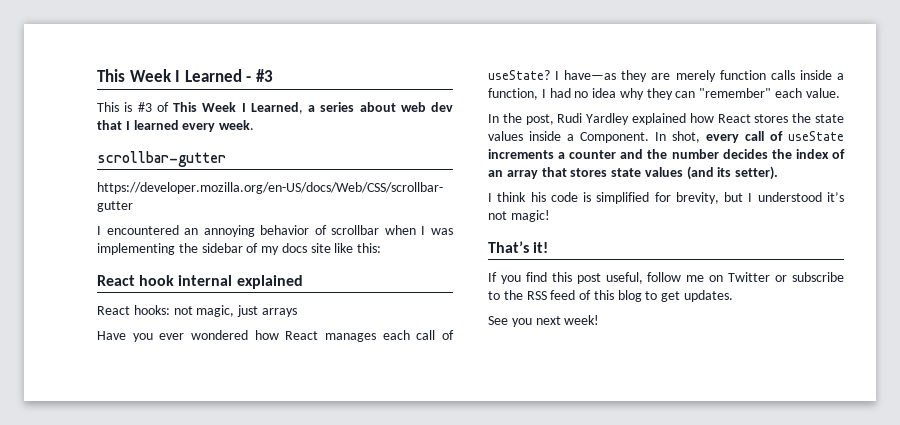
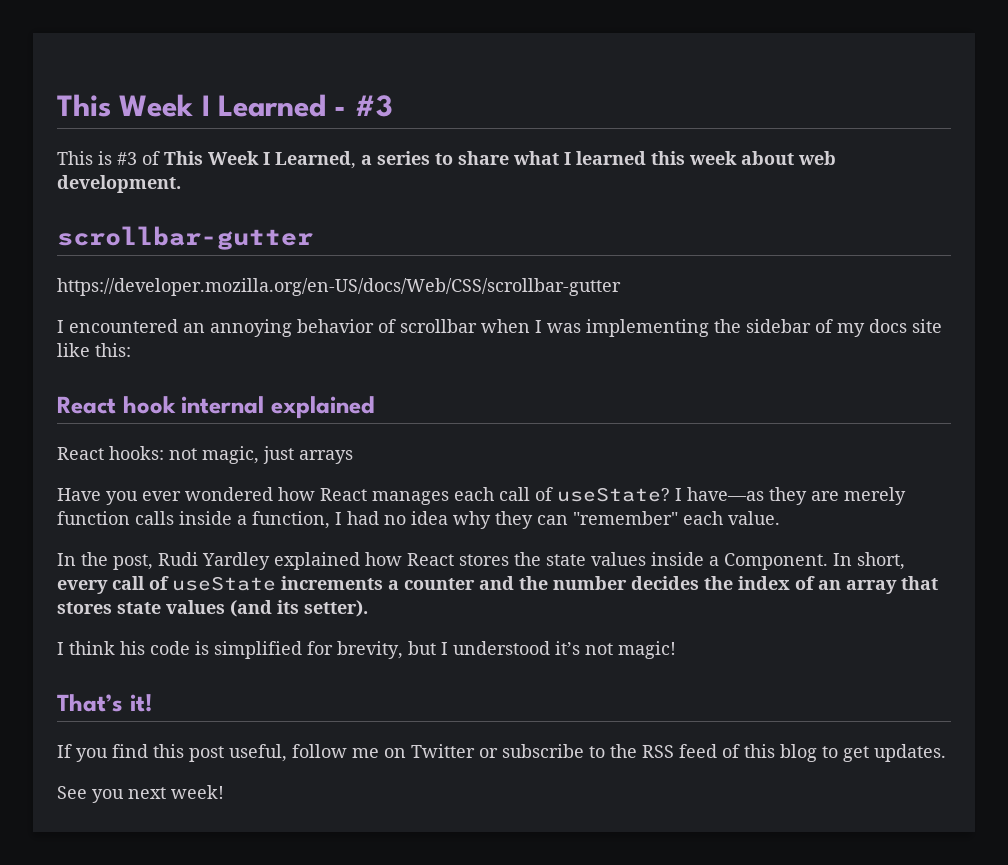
- This is #3 of This Week I Learned, a series about web dev that I learned every week.
+ This is #3 of This Week I Learned, a series to share what I learned this week about web development.
- In shot, every call of useState increments a counter and the number decides the index of an array that stores state values (and its setter).
+ In short, every call of useState increments a counter and the number decides the index of an array that stores state values (and its setter).

